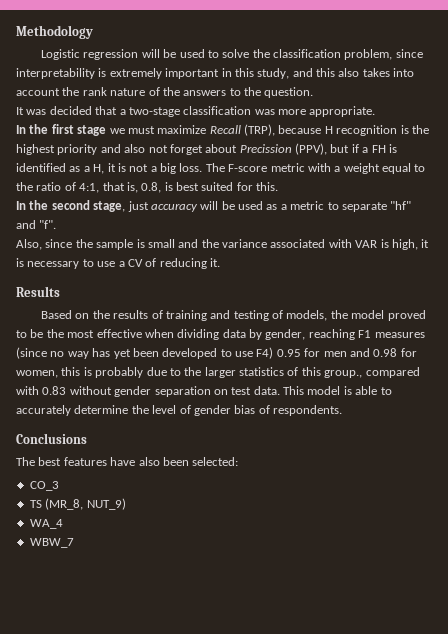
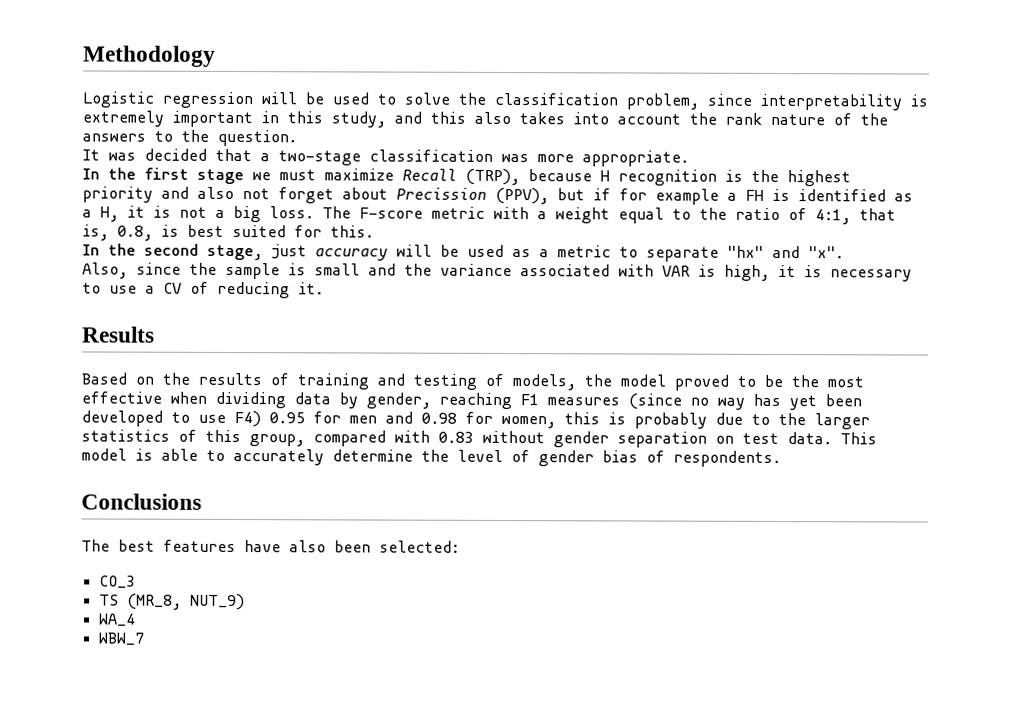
- In the first stage we must maximize Recall (TRP), because H recognition is the highest priority and also not forget about Precission (PPV), but if a FH is identified as a H, it is not a big loss.
+ In the first stage we must maximize Recall (TRP), because H recognition is the highest priority and also not forget about Precission (PPV), but if for example a FH is identified as a H, it is not a big loss.
- In the second stage, just accuracy will be used as a metric to separate "hf" and "f".
+ In the second stage, just accuracy will be used as a metric to separate "hx" and "x".
- Based on the results of training and testing of models, the model proved to be the most effective when dividing data by gender, reaching F1 measures (since no way has yet been developed to use F4) 0.95 for men and 0.98 for women, this is probably due to the larger statistics of this group., compared with 0.83 without gender separation on test data.
+ Based on the results of training and testing of models, the model proved to be the most effective when dividing data by gender, reaching F1 measures (since no way has yet been developed to use F4) 0.95 for men and 0.98 for women, this is probably due to the larger statistics of this group, compared with 0.83 without gender separation on test data.

